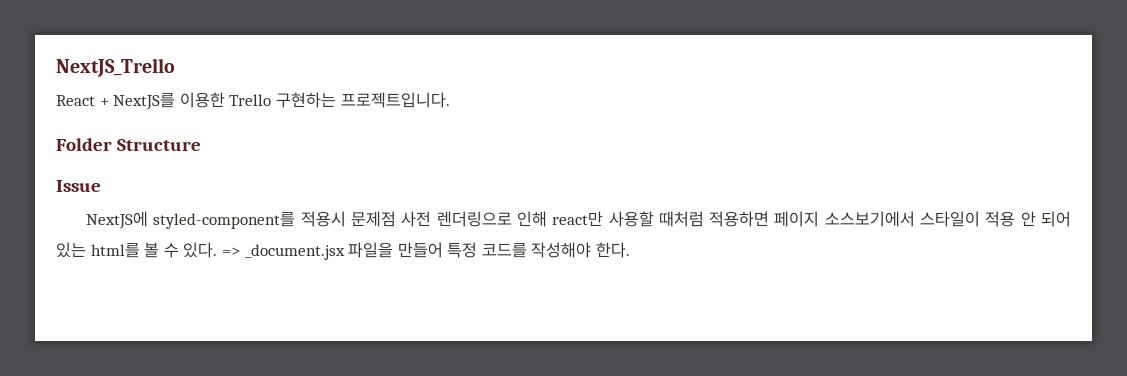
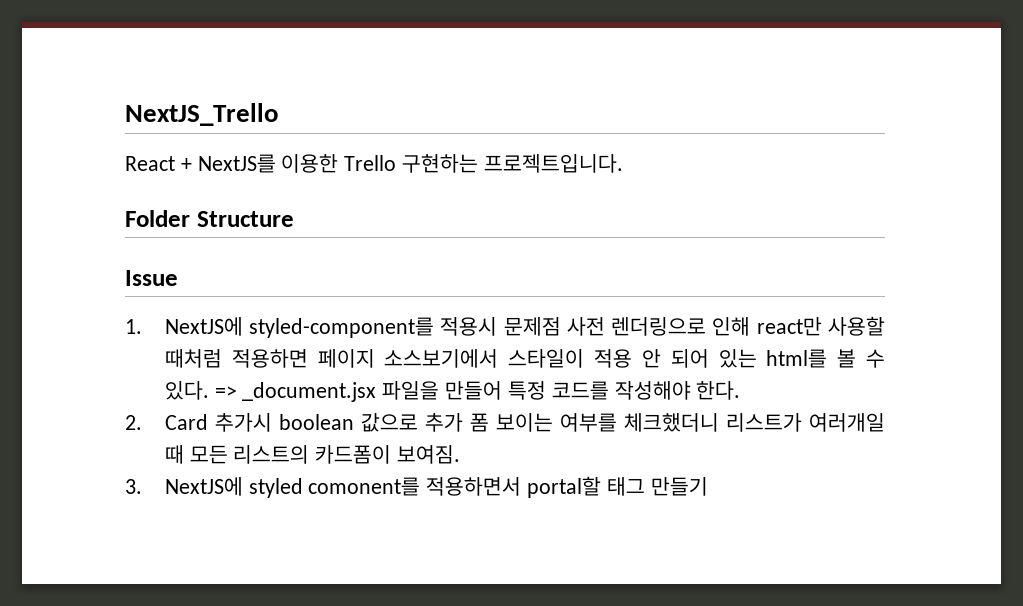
- NextJS에 styled-component를 적용시 문제점 사전 렌더링으로 인해 react만 사용할 때처럼 적용하면 페이지 소스보기에서 스타일이 적용 안 되어 있는 html를 볼 수 있다.
+ 1. NextJS에 styled-component를 적용시 문제점 사전 렌더링으로 인해 react만 사용할 때처럼 적용하면 페이지 소스보기에서 스타일이 적용 안 되어 있는 html를 볼 수 있다.
+ 2. Card 추가시 boolean 값으로 추가 폼 보이는 여부를 체크했더니 리스트가 여러개일 때 모든 리스트의 카드폼이 보여짐.
+ 3. NextJS에 styled comonent를 적용하면서 portal할 태그 만들기

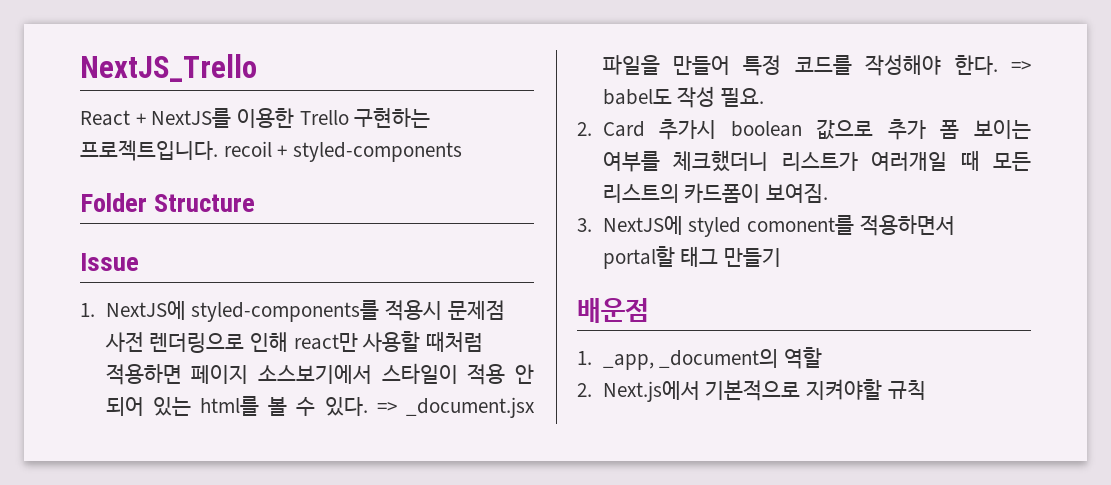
- React + NextJS를 이용한 Trello 구현하는 프로젝트입니다.
+ React + NextJS를 이용한 Trello 구현하는 프로젝트입니다. recoil + styled-components
- 1. NextJS에 styled-component를 적용시 문제점 사전 렌더링으로 인해 react만 사용할 때처럼 적용하면 페이지 소스보기에서 스타일이 적용 안 되어 있는 html를 볼 수 있다.
+ 1. NextJS에 styled-components를 적용시 문제점 사전 렌더링으로 인해 react만 사용할 때처럼 적용하면 페이지 소스보기에서 스타일이 적용 안 되어 있는 html를 볼 수 있다.
+ => babel도 작성 필요.
+ 배운점
+ 1. _app, _document의 역할
+ 2. Next.js에서 기본적으로 지켜야할 규칙

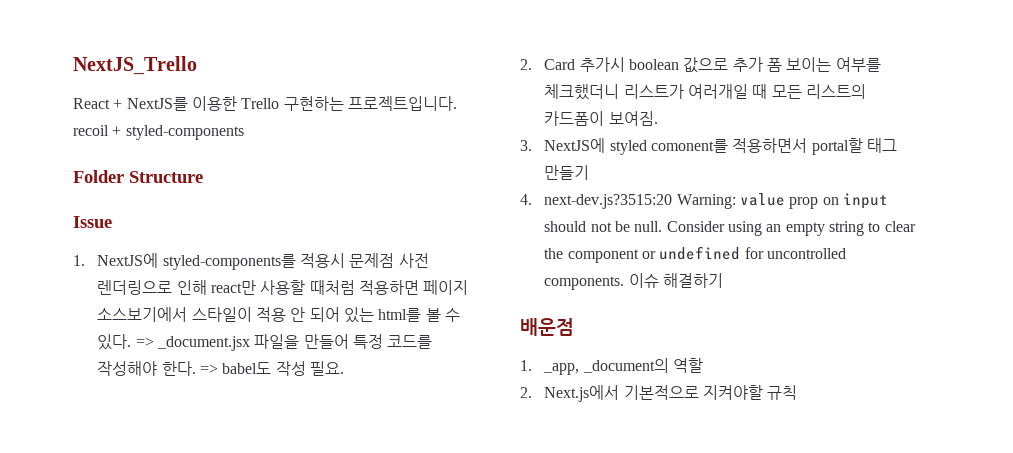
+ 4. next-dev.js?3515:20 Warning: value prop on input should not be null. Consider using an empty string to clear the component or undefined for uncontrolled components. 이슈 해결하기

